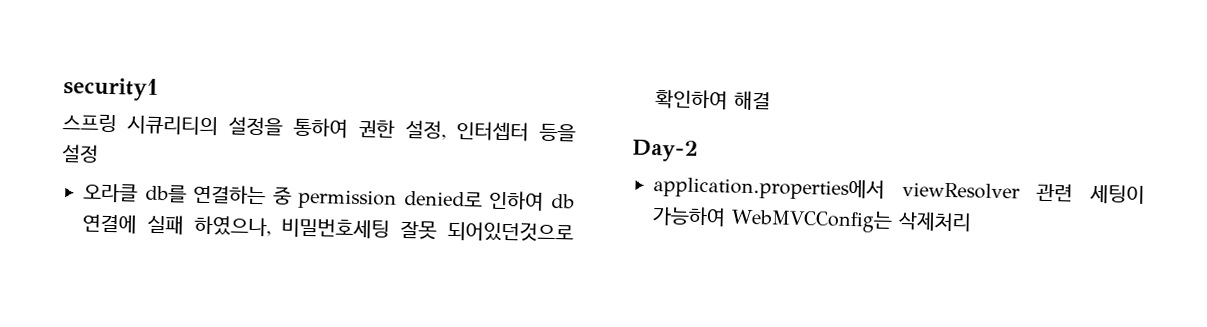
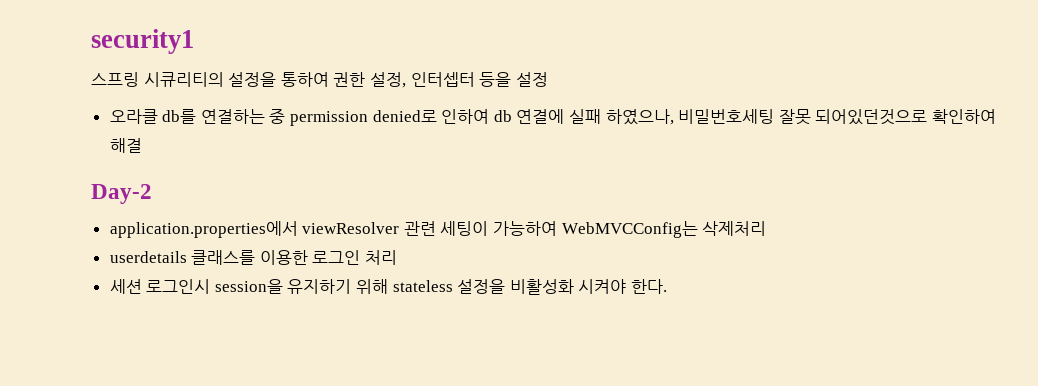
+ userdetails 클래스를 이용한 로그인 처리
+ 세션 로그인시 session을 유지하기 위해 stateless 설정을 비활성화 시켜야 한다.

